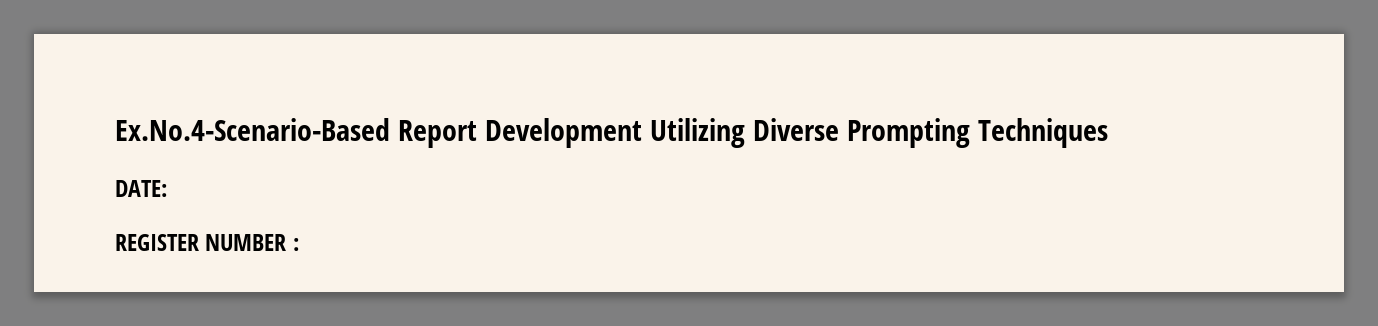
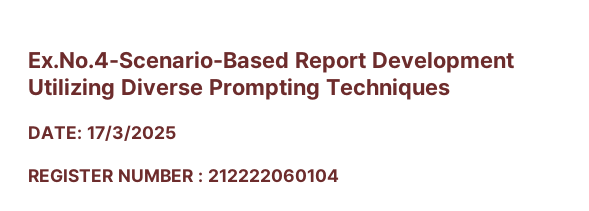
- DATE:
+ DATE: 17/3/2025
- REGISTER NUMBER :
+ REGISTER NUMBER : 212222060104

